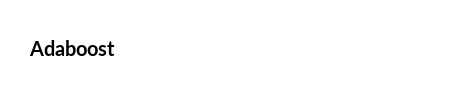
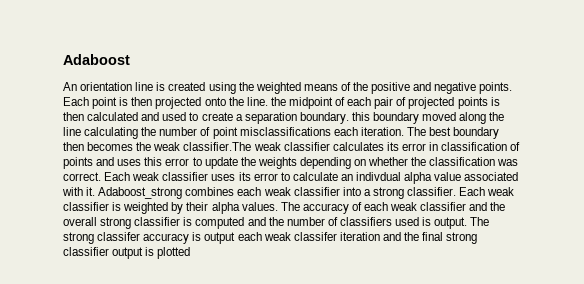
+ An orientation line is created using the weighted means of the positive and negative points. Each point is then projected onto the line. the midpoint of each pair of projected points is then calculated and used to create a separation boundary. this boundary moved along the line calculating the number of point misclassifications each iteration. The best boundary then becomes the weak classifier.The weak classifier calculates its error in classification of points and uses this error to update the weights depending on whether the classification was correct. Each weak classifier uses its error to calculate an indivdual alpha value associated with it. Adaboost_strong combines each weak classifier into a strong classifier. Each weak classifier is weighted by their alpha values. The accuracy of each weak classifier and the overall strong classifier is computed and the number of classifiers used is output. The strong classifer accuracy is output each weak classifer iteration and the final strong classifier output is plotted

